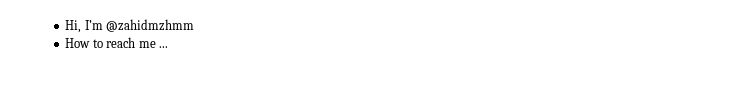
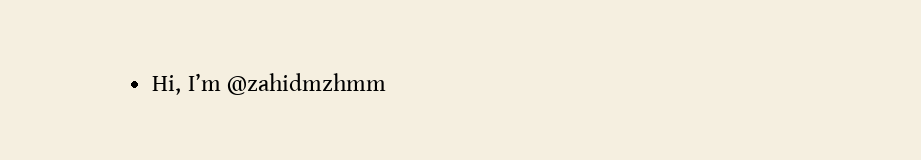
- How to reach me ...

